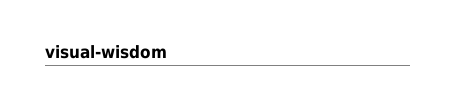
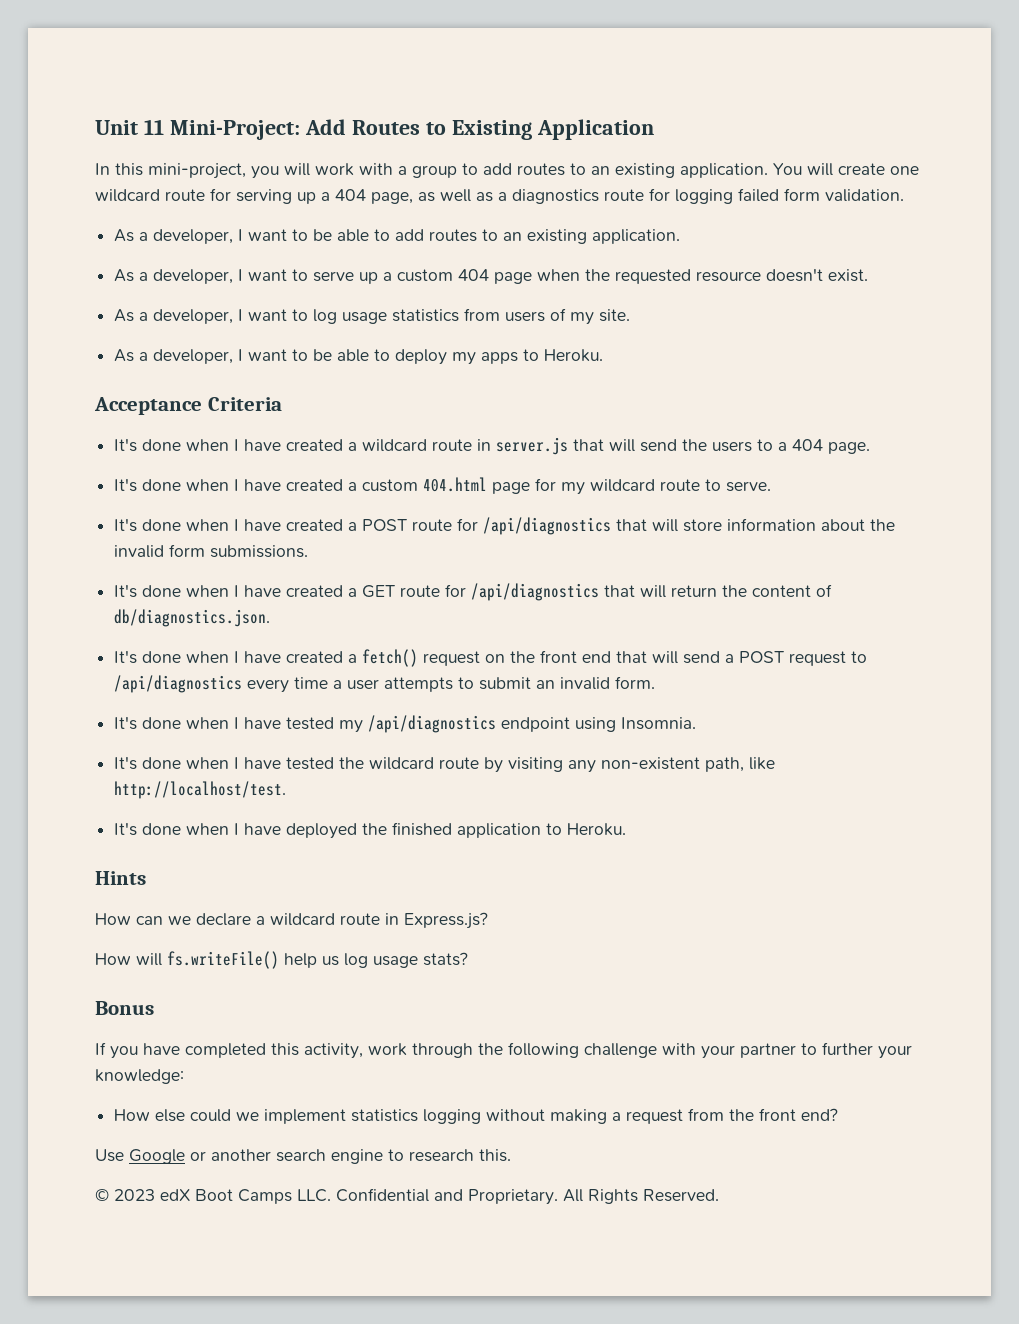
- visual-wisdom
+ Unit 11 Mini-Project: Add Routes to Existing Application
+ In this mini-project, you will work with a group to add routes to an existing application. You will create one wildcard route for serving up a 404 page, as well as a diagnostics route for logging failed form validation.
+ As a developer, I want to be able to add routes to an existing application.
+ As a developer, I want to serve up a custom 404 page when the requested resource doesn't exist.
+ As a developer, I want to log usage statistics from users of my site.
+ As a developer, I want to be able to deploy my apps to Heroku.
+ Acceptance Criteria
+ It's done when I have created a wildcard route in server.js that will send the users to a 404 page.
+ It's done when I have created a custom 404.html page for my wildcard route to serve.
+ It's done when I have created a POST route for /api/diagnostics that will store information about the invalid form submissions.
+ It's done when I have created a GET route for /api/diagnostics that will return the content of db/diagnostics.json.
+ It's done when I have created a fetch() request on the front end that will send a POST request to /api/diagnostics every time a user attempts to submit an invalid form.
+ It's done when I have tested my /api/diagnostics endpoint using Insomnia.
+ It's done when I have tested the wildcard route by visiting any non-existent path, like http://localhost/test.
+ It's done when I have deployed the finished application to Heroku.
+ Hints
+ How can we declare a wildcard route in Express.js?
+ How will fs.writeFile() help us log usage stats?
+ Bonus
+ If you have completed this activity, work through the following challenge with your partner to further your knowledge:
+ How else could we implement statistics logging without making a request from the front end?
+ Use Google or another search engine to research this.
+ © 2023 edX Boot Camps LLC. Confidential and Proprietary. All Rights Reserved.

